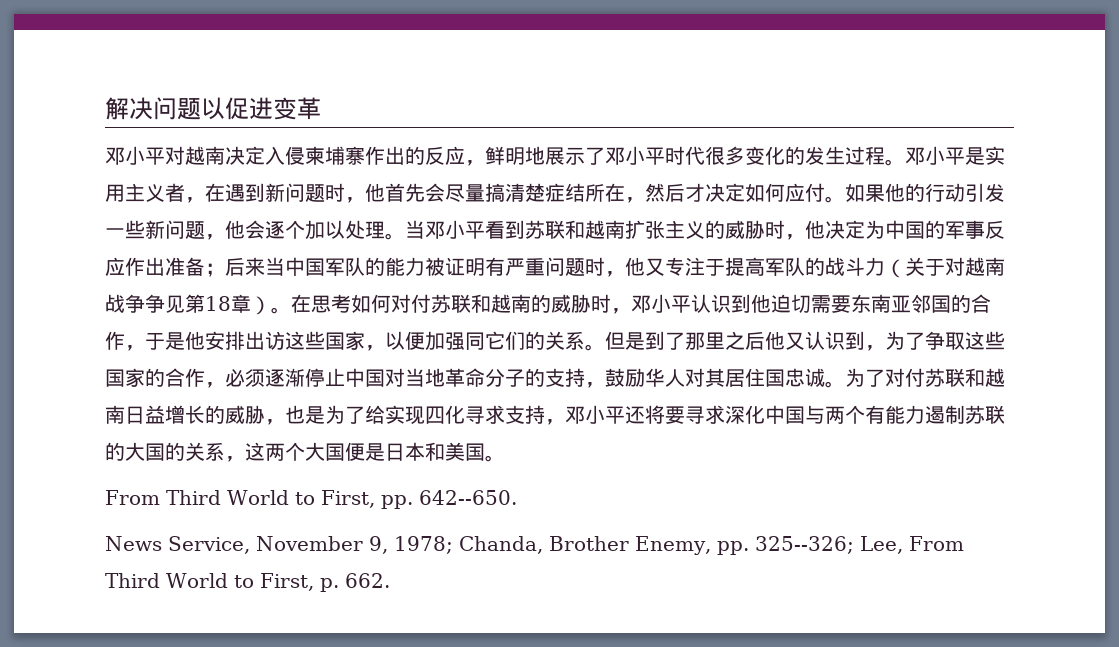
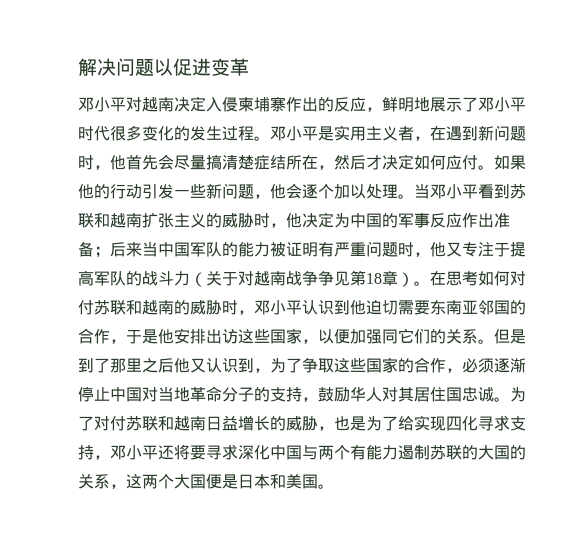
- From Third World to First, pp. 642--650.
- News Service, November 9, 1978; Chanda, Brother Enemy, pp. 325--326; Lee, From Third World to First, p. 662.

